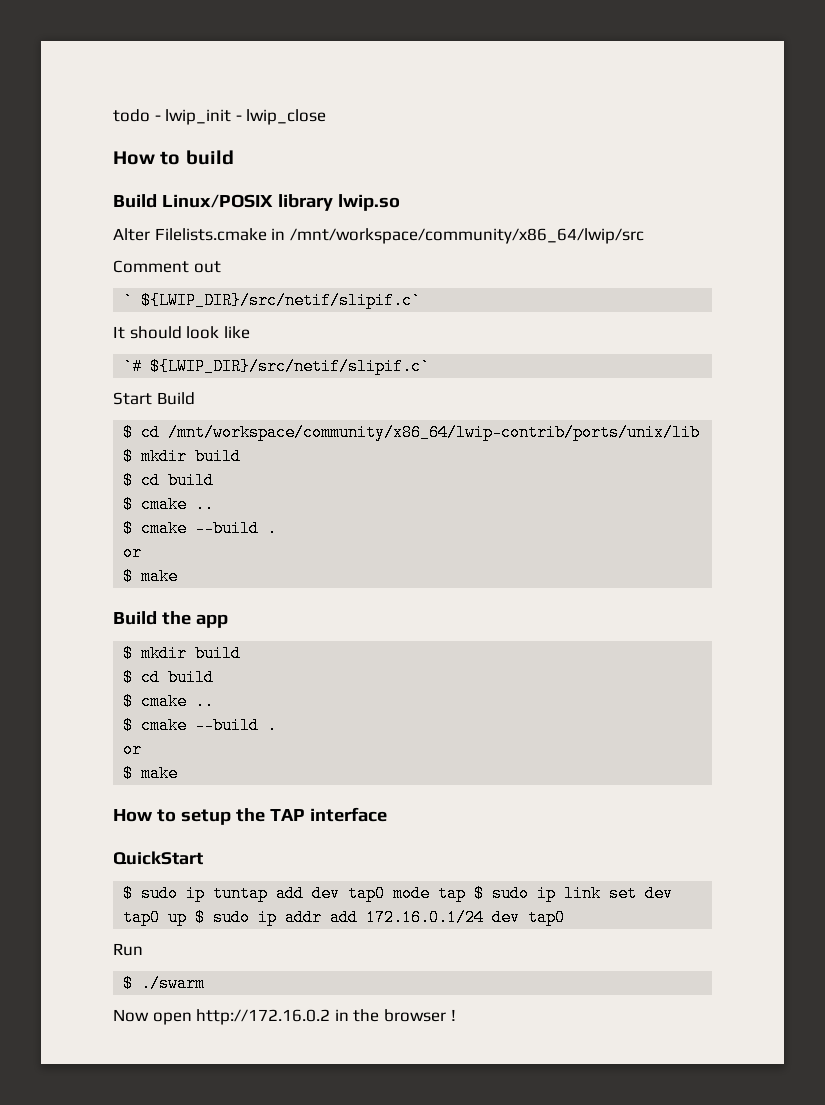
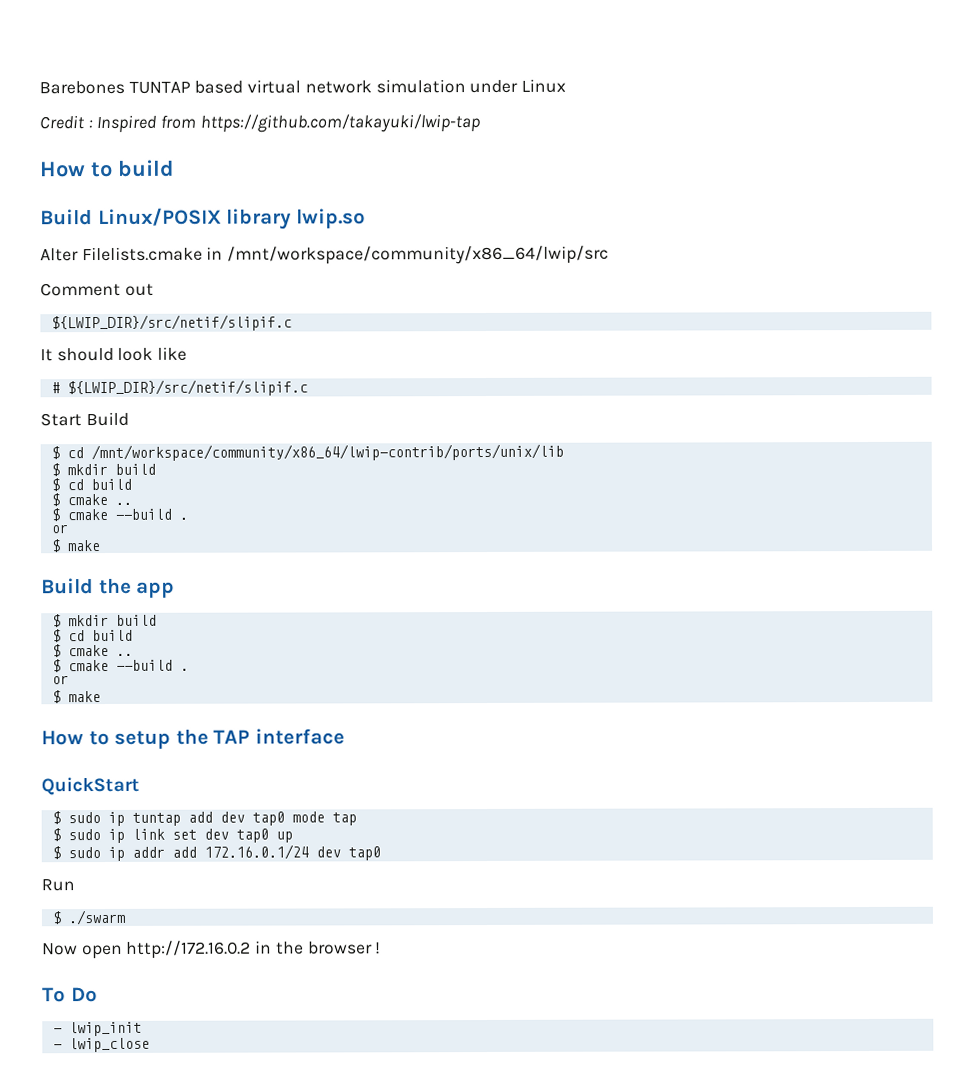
- todo - lwip_init - lwip_close
+ Barebones TUNTAP based virtual network simulation under Linux
+ Credit : Inspired from https://github.com/takayuki/lwip-tap
  Comment out
- ` ${LWIP_DIR}/src/netif/slipif.c`
+ ${LWIP_DIR}/src/netif/slipif.c
- `# ${LWIP_DIR}/src/netif/slipif.c`
+ # ${LWIP_DIR}/src/netif/slipif.c
- $ sudo ip tuntap add dev tap0 mode tap $ sudo ip link set dev tap0 up $ sudo ip addr add 172.16.0.1/24 dev tap0
+ $ sudo ip tuntap add dev tap0 mode tap
+ $ sudo ip link set dev tap0 up
+ $ sudo ip addr add 172.16.0.1/24 dev tap0
+ To Do
+ - lwip_init
+ - lwip_close

